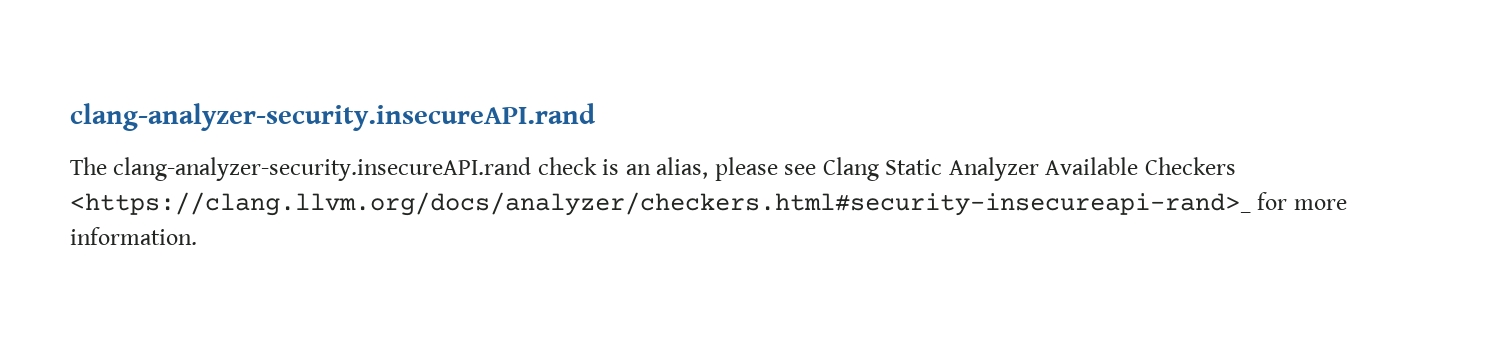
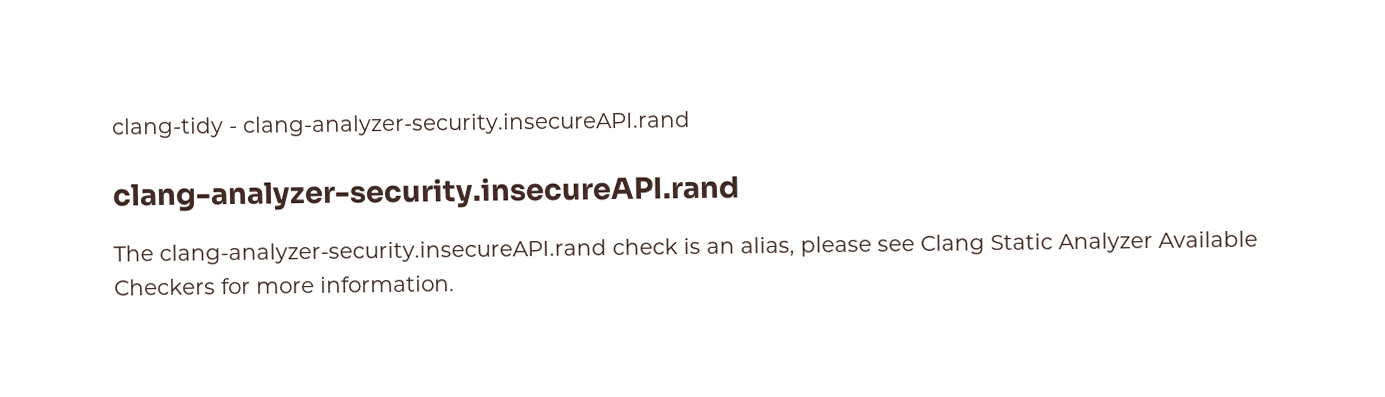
+ clang-tidy - clang-analyzer-security.insecureAPI.rand
- The clang-analyzer-security.insecureAPI.rand check is an alias, please see Clang Static Analyzer Available Checkers <https://clang.llvm.org/docs/analyzer/checkers.html#security-insecureapi-rand>_ for more information.
+ The clang-analyzer-security.insecureAPI.rand check is an alias, please see Clang Static Analyzer Available Checkers for more information.

